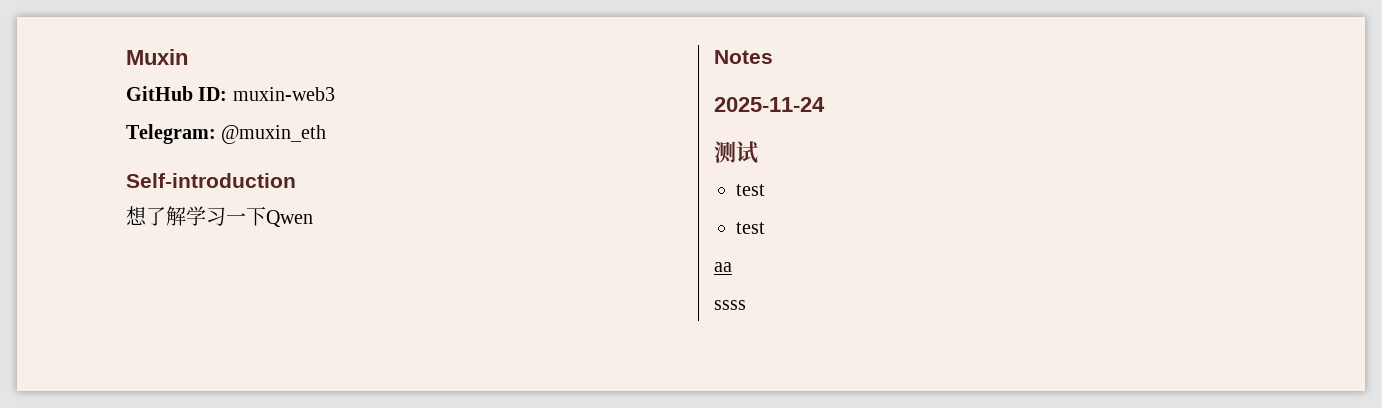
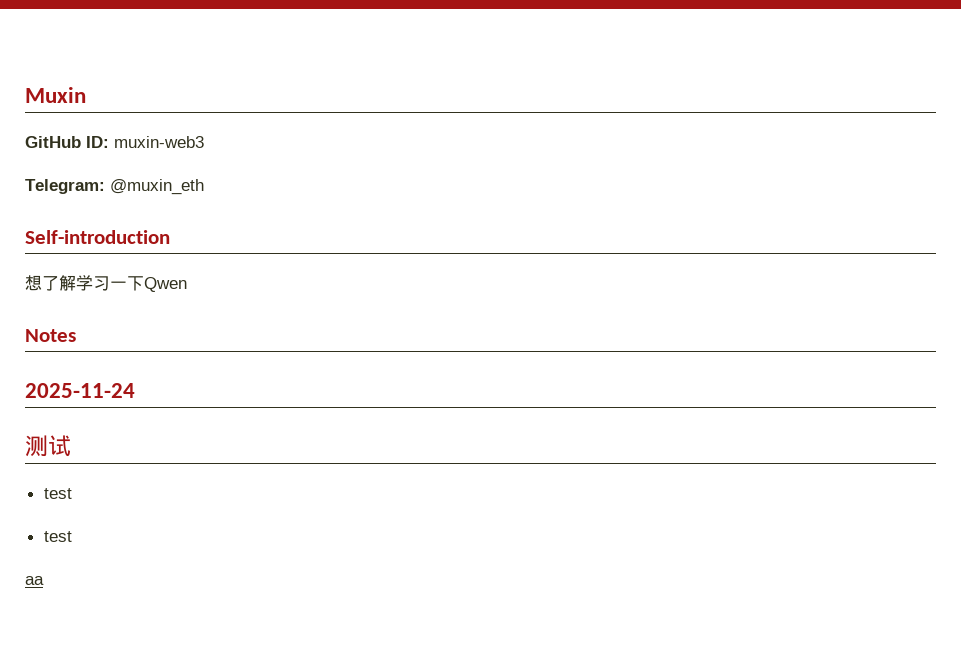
- ssss

